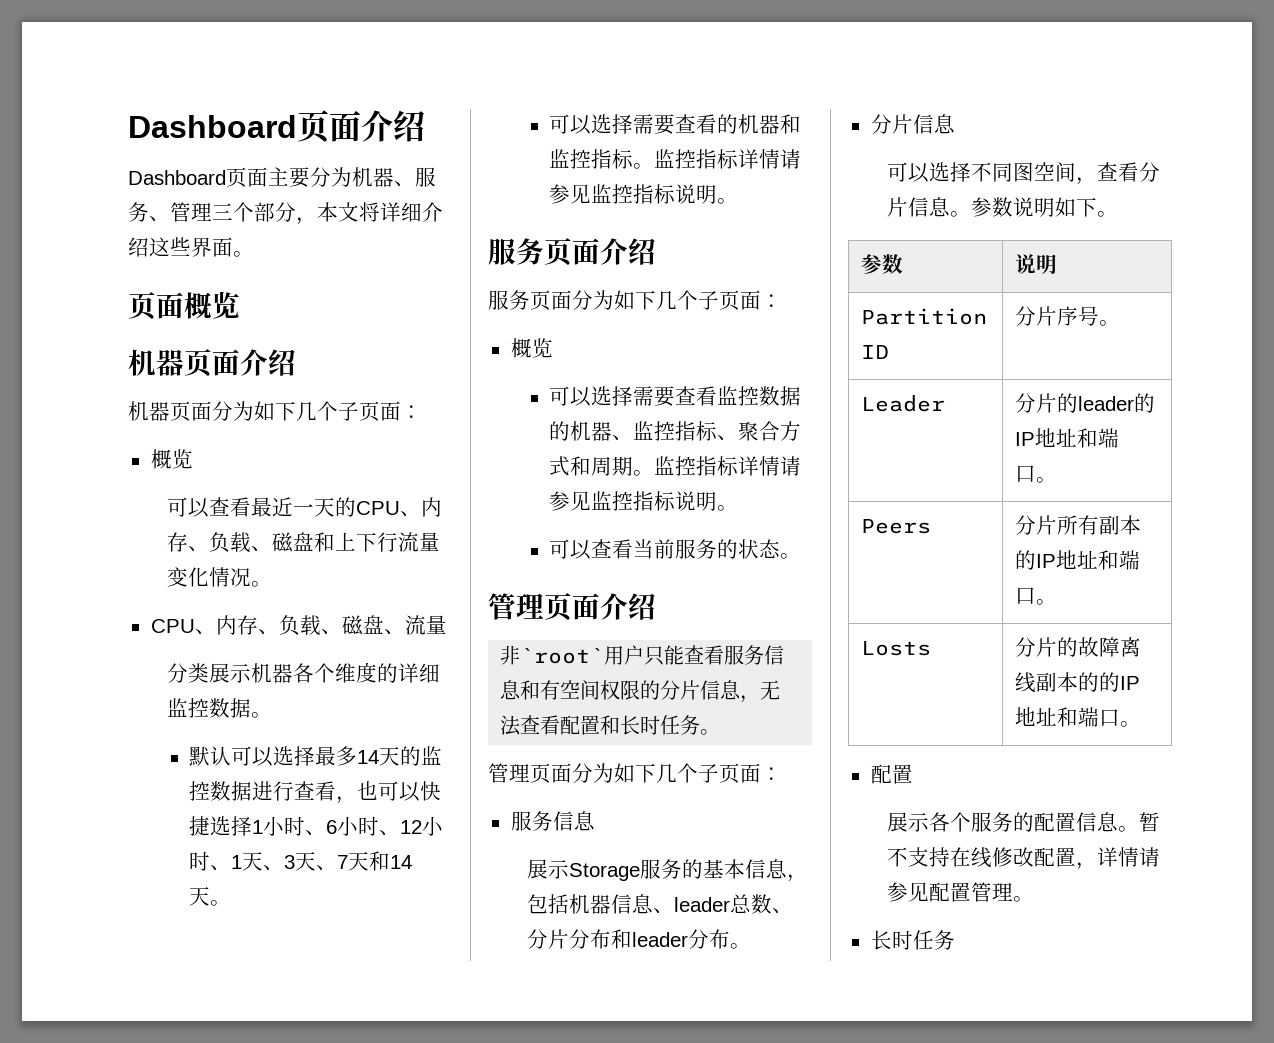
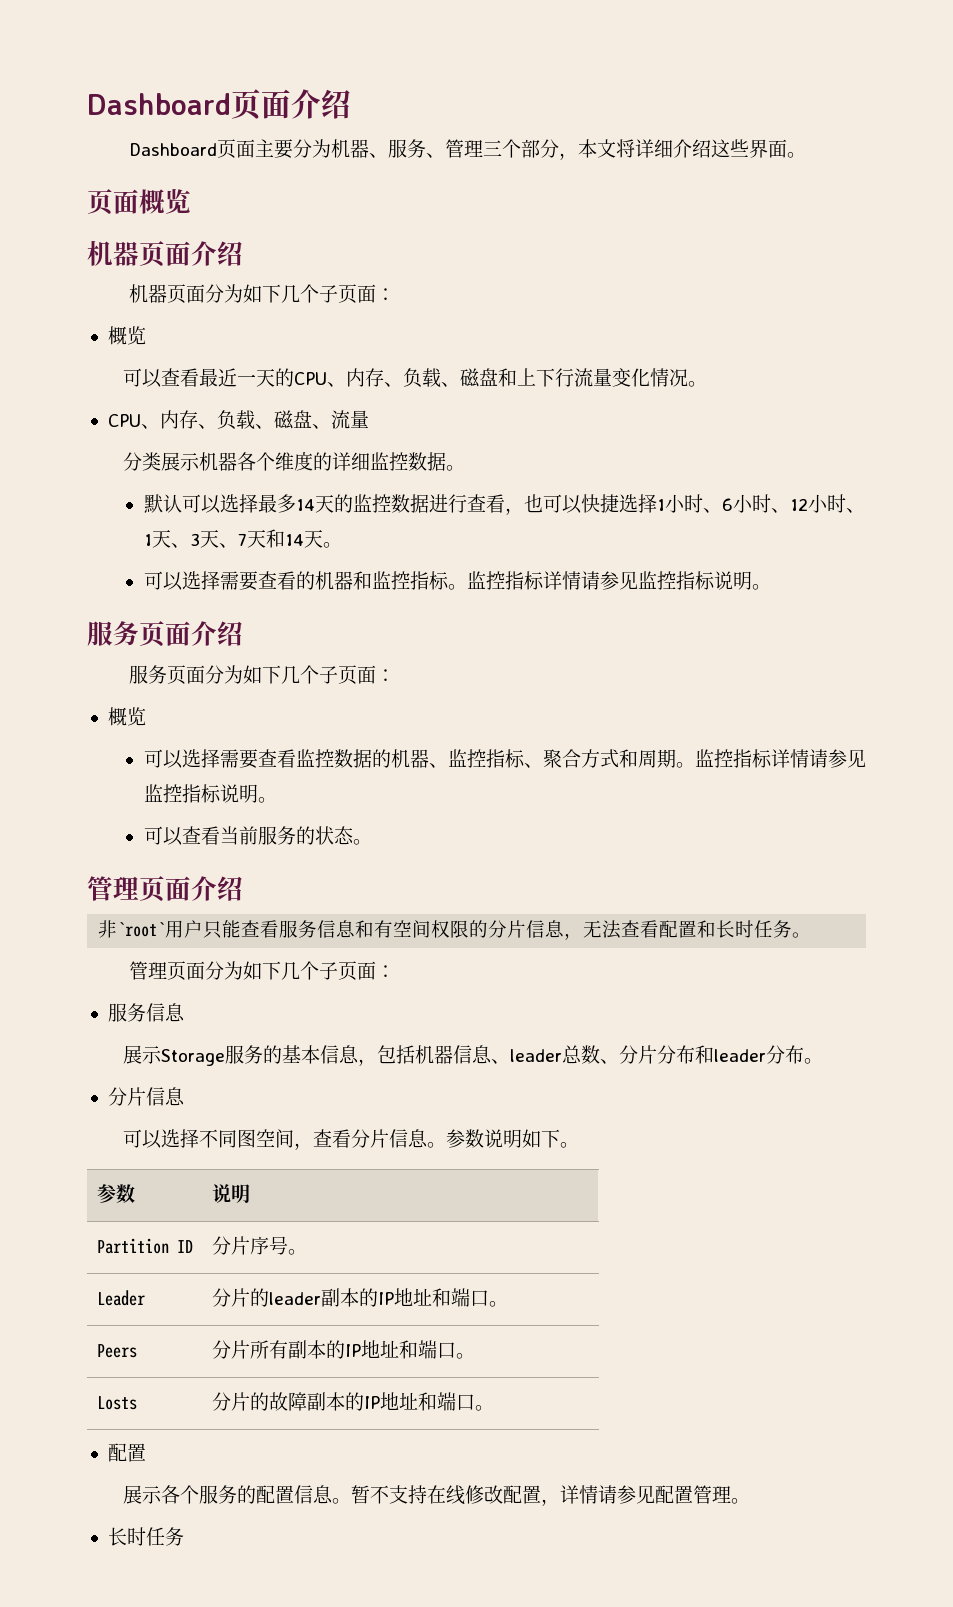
- Leader | 分片的leader的IP地址和端口。
+ Leader | 分片的leader副本的IP地址和端口。
- Losts | 分片的故障离线副本的的IP地址和端口。
+ Losts | 分片的故障副本的IP地址和端口。

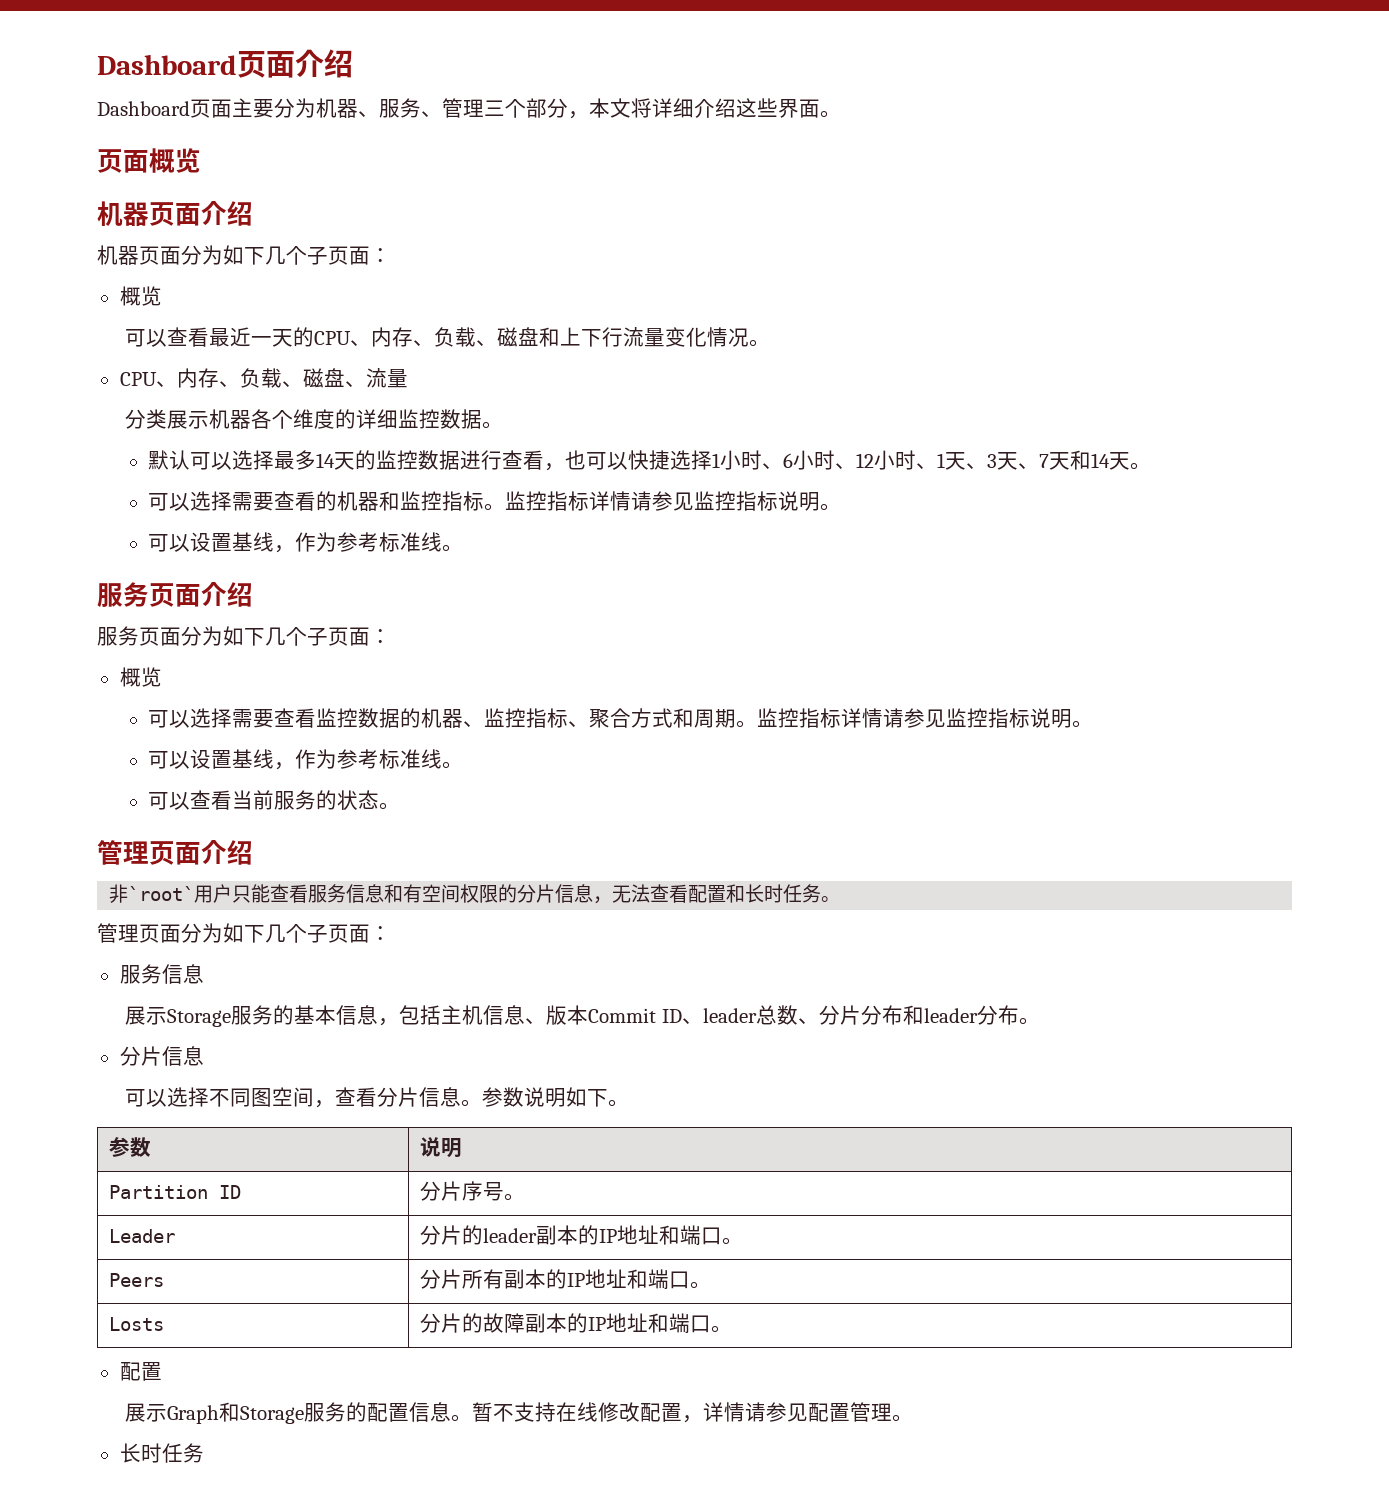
  可以选择需要查看的机器和监控指标。监控指标详情请参见监控指标说明。
+ 可以设置基线，作为参考标准线。
  可以选择需要查看监控数据的机器、监控指标、聚合方式和周期。监控指标详情请参见监控指标说明。
+ 可以设置基线，作为参考标准线。
- 展示Storage服务的基本信息，包括机器信息、leader总数、分片分布和leader分布。
+ 展示Storage服务的基本信息，包括主机信息、版本Commit ID、leader总数、分片分布和leader分布。
- 展示各个服务的配置信息。
+ 展示Graph和Storage服务的配置信息。

